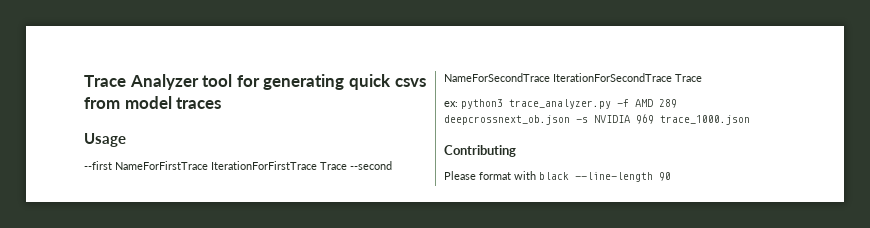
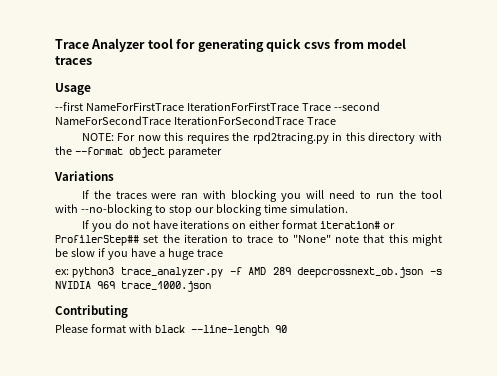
+ NOTE: For now this requires the rpd2tracing.py in this directory with the --format object parameter
+ Variations
+ If the traces were ran with blocking you will need to run the tool with --no-blocking to stop our blocking time simulation.
+ If you do not have iterations on either format iteration# or ProfilerStep## set the iteration to trace to "None" note that this might be slow if you have a huge trace

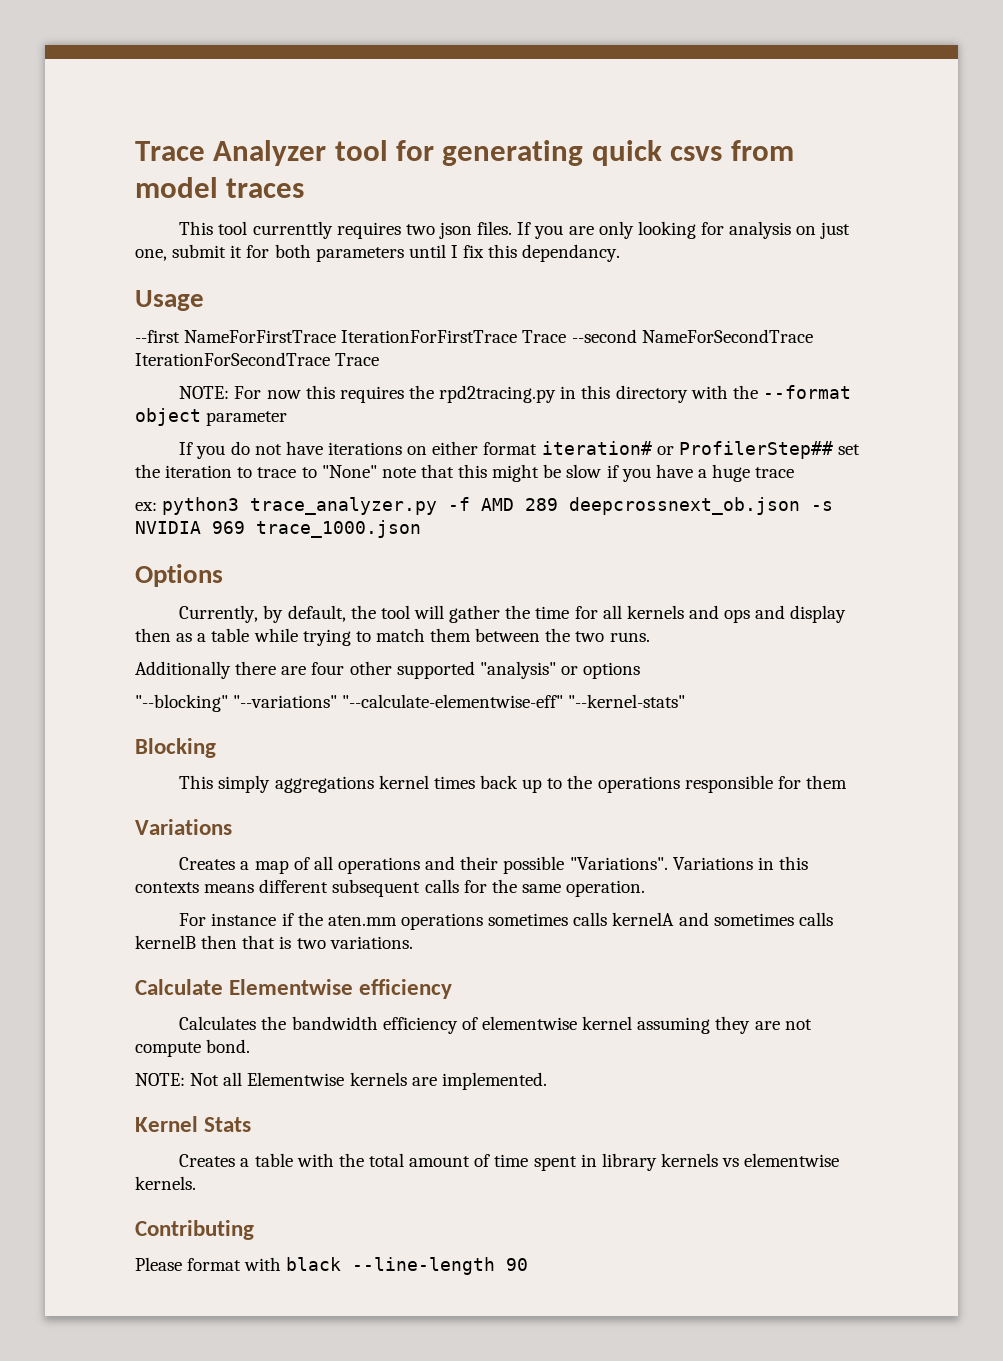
+ This tool currenttly requires two json files. If you are only looking for analysis on just one, submit it for both parameters until I fix this dependancy.
- Variations
- If the traces were ran with blocking you will need to run the tool with --no-blocking to stop our blocking time simulation.
+ Options
+ Currently, by default, the tool will gather the time for all kernels and ops and display then as a table while trying to match them between the two runs.
+ Additionally there are four other supported "analysis" or options
+ "--blocking" "--variations" "--calculate-elementwise-eff" "--kernel-stats"
+ Blocking
+ This simply aggregations kernel times back up to the operations responsible for them
+ Variations
+ Creates a map of all operations and their possible "Variations". Variations in this contexts means different subsequent calls for the same operation.
+ For instance if the aten.mm operations sometimes calls kernelA and sometimes calls kernelB then that is two variations.
+ Calculate Elementwise efficiency
+ Calculates the bandwidth efficiency of elementwise kernel assuming they are not compute bond.
+ NOTE: Not all Elementwise kernels are implemented.
+ Kernel Stats
+ Creates a table with the total amount of time spent in library kernels vs elementwise kernels.

